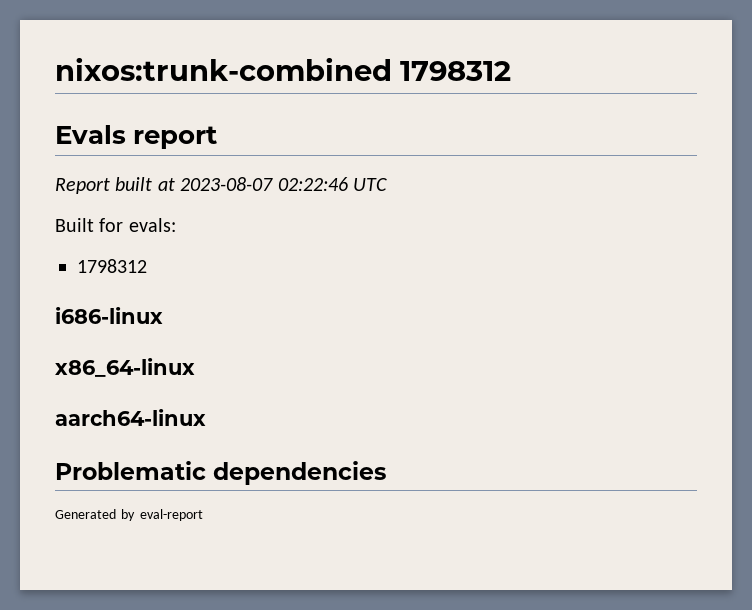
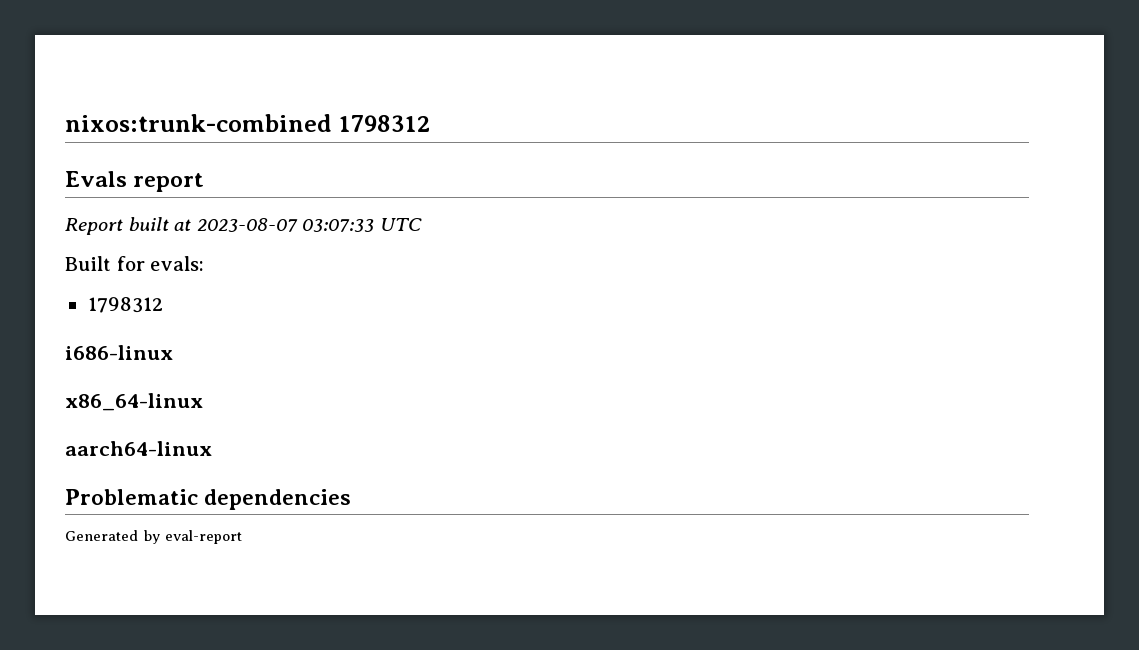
- Report built at 2023-08-07 02:22:46 UTC
+ Report built at 2023-08-07 03:07:33 UTC

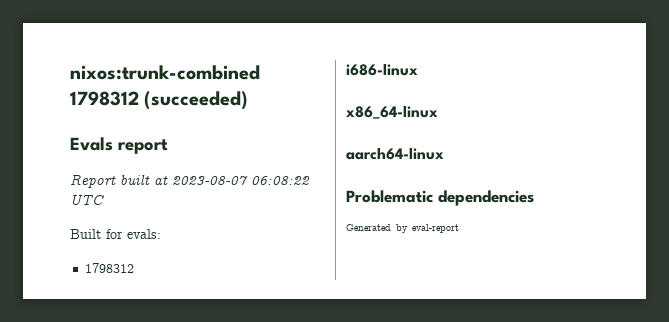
- nixos:trunk-combined 1798312
+ nixos:trunk-combined 1798312 (succeeded)
- Report built at 2023-08-07 03:07:33 UTC
+ Report built at 2023-08-07 06:08:22 UTC

